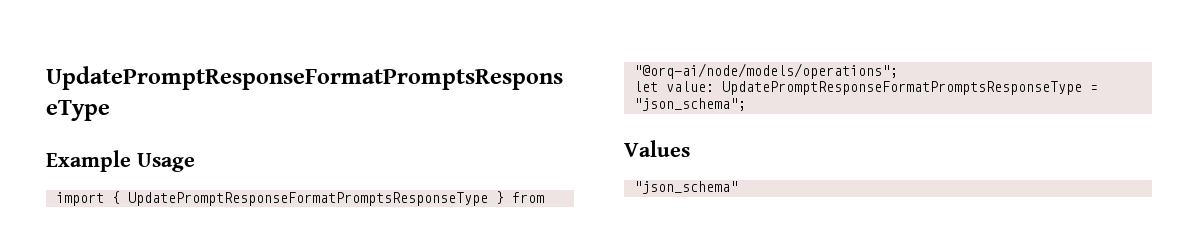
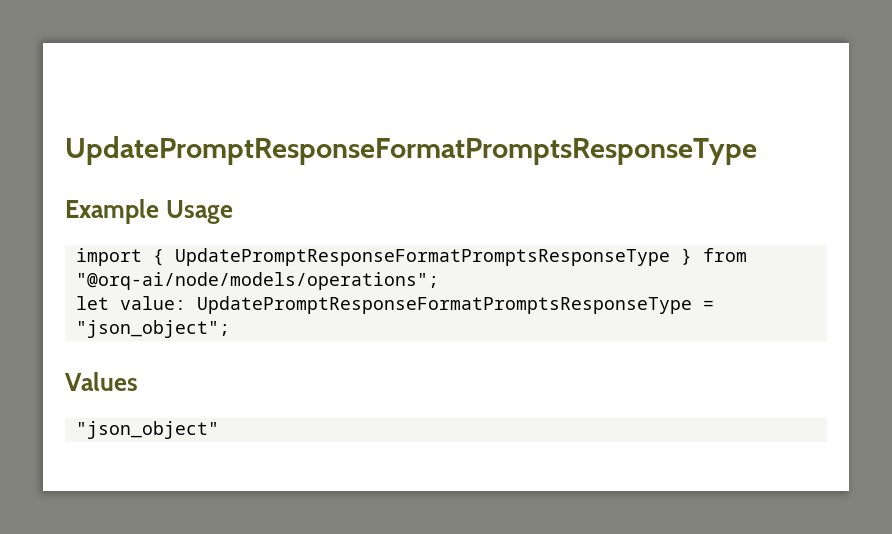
- let value: UpdatePromptResponseFormatPromptsResponseType = "json_schema";
+ let value: UpdatePromptResponseFormatPromptsResponseType = "json_object";
- "json_schema"
+ "json_object"

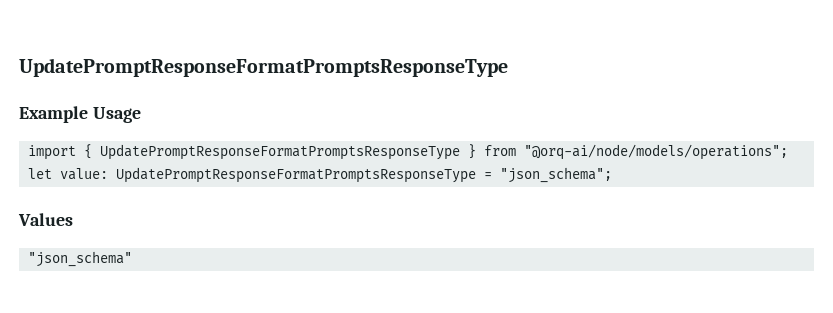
- let value: UpdatePromptResponseFormatPromptsResponseType = "json_object";
+ let value: UpdatePromptResponseFormatPromptsResponseType = "json_schema";
- "json_object"
+ "json_schema"

